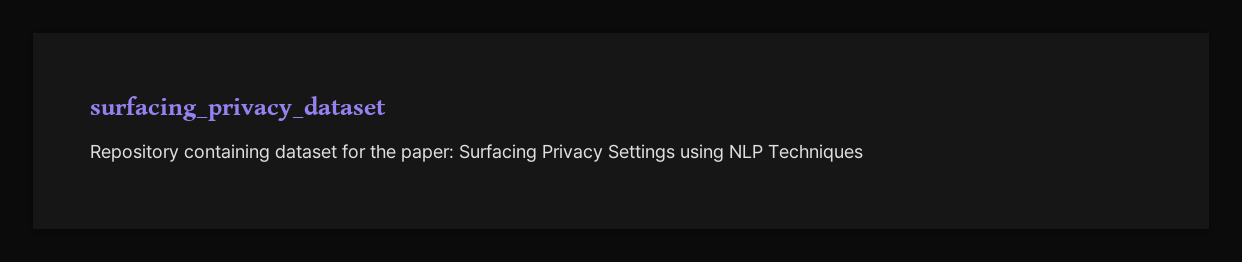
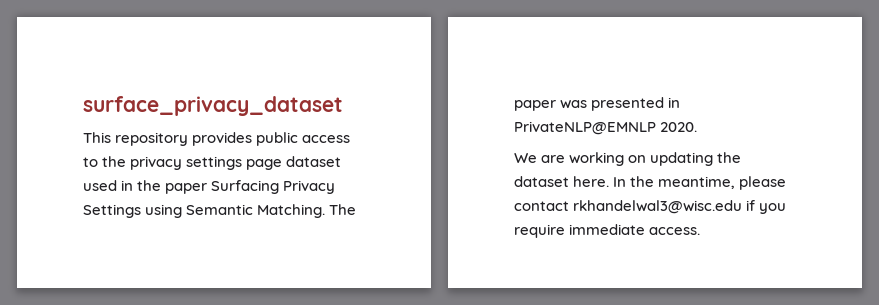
- surfacing_privacy_dataset
- Repository containing dataset for the paper: Surfacing Privacy Settings using NLP Techniques
+ surface_privacy_dataset
+ This repository provides public access to the privacy settings page dataset used in the paper Surfacing Privacy Settings using Semantic Matching. The paper was presented in PrivateNLP@EMNLP 2020.
+ We are working on updating the dataset here. In the meantime, please contact rkhandelwal3@wisc.edu if you require immediate access.

